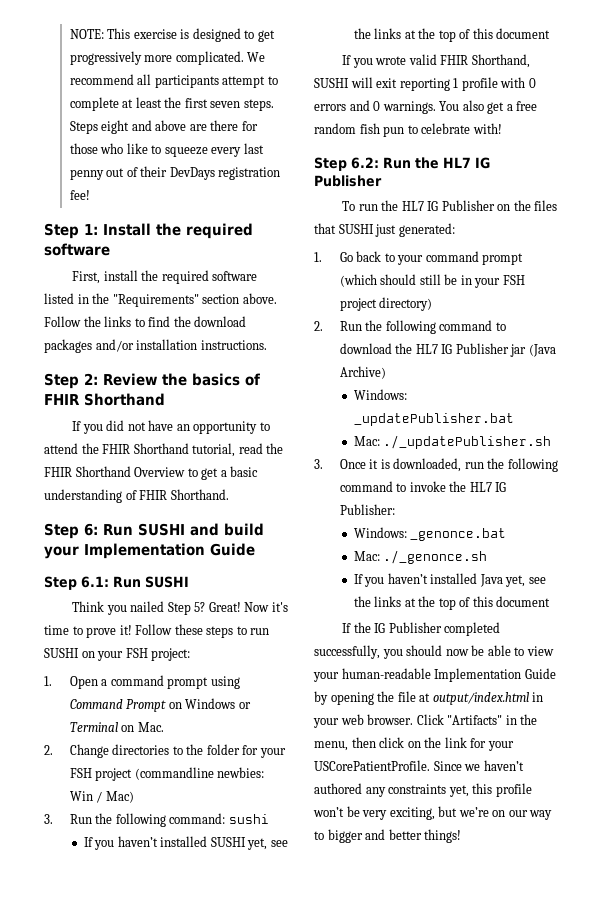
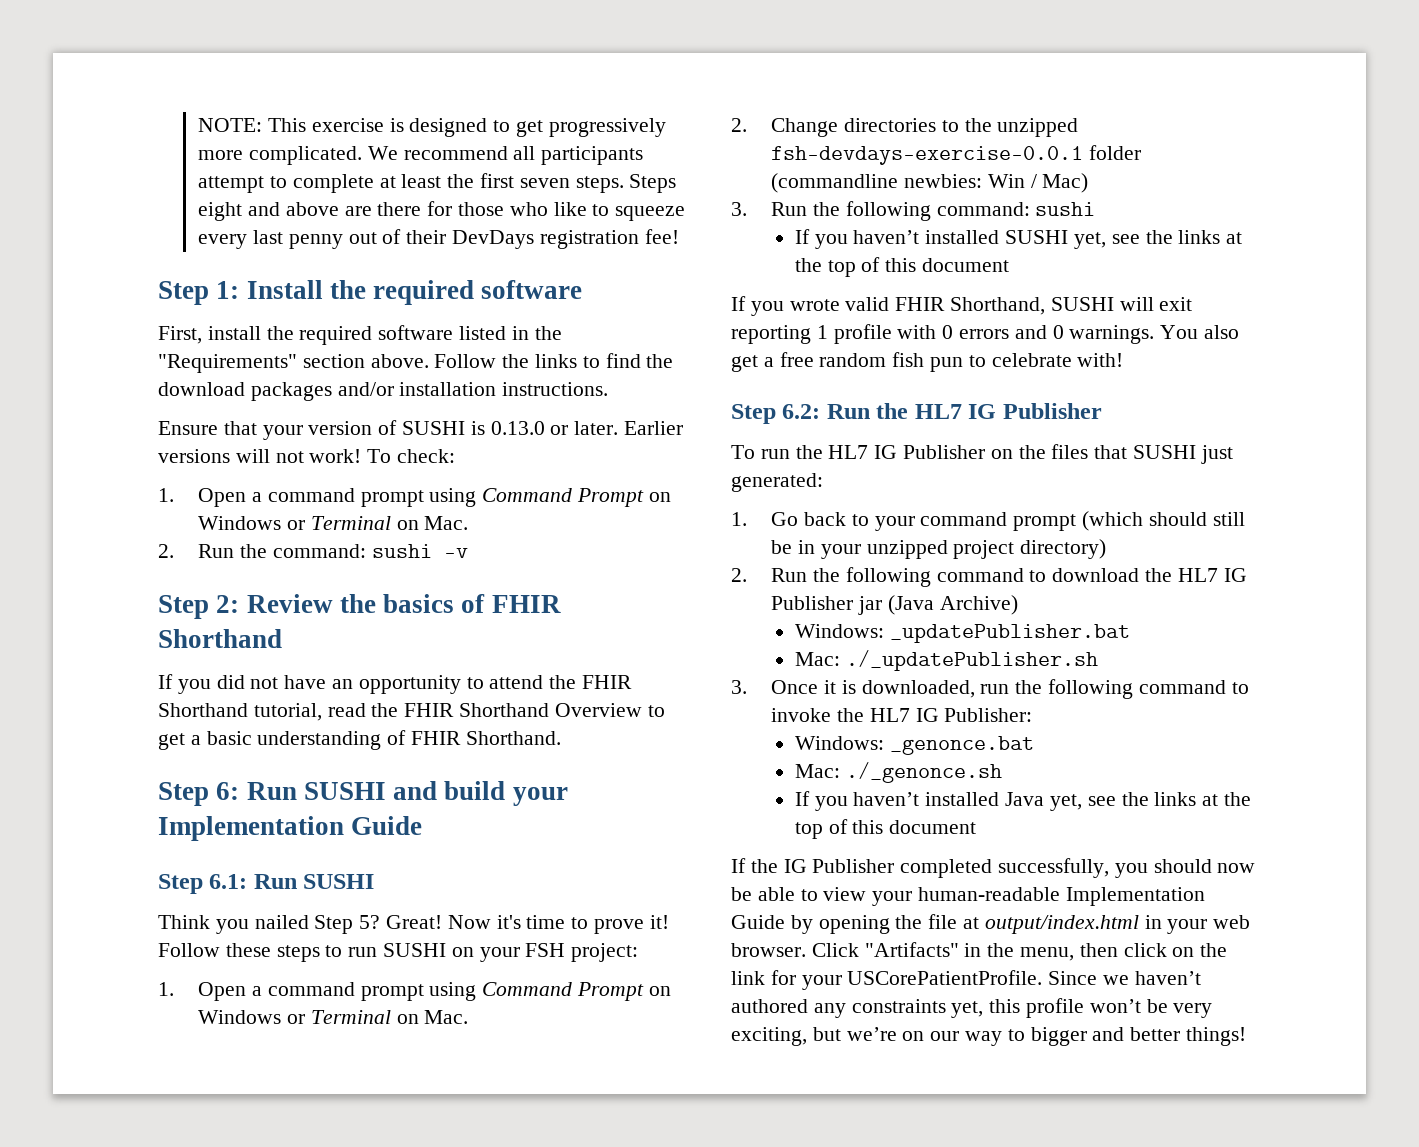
+ Ensure that your version of SUSHI is 0.13.0 or later. Earlier versions will not work! To check:
+ 1. Open a command prompt using Command Prompt on Windows or Terminal on Mac.
+ 2. Run the command: sushi -v
- 2. Change directories to the folder for your FSH project (commandline newbies: Win / Mac)
+ 2. Change directories to the unzipped fsh-devdays-exercise-0.0.1 folder (commandline newbies: Win / Mac)
- 1. Go back to your command prompt (which should still be in your FSH project directory)
+ 1. Go back to your command prompt (which should still be in your unzipped project directory)

